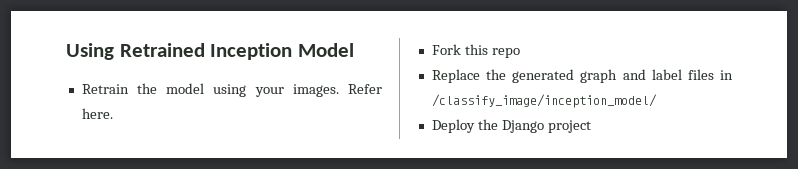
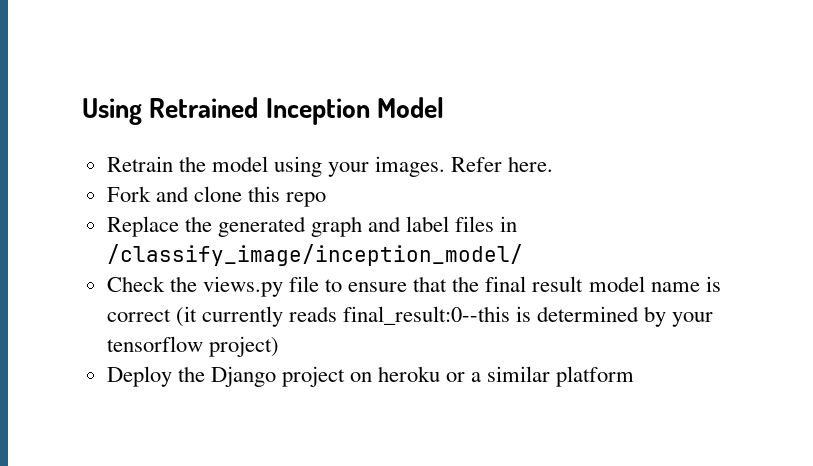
- Fork this repo
+ Fork and clone this repo
- Deploy the Django project
+ Check the views.py file to ensure that the final result model name is correct (it currently reads final_result:0--this is determined by your tensorflow project)
+ Deploy the Django project on heroku or a similar platform

